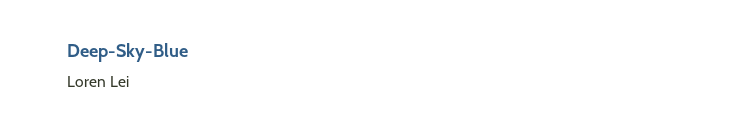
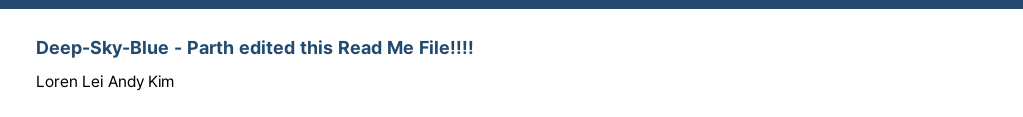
- Deep-Sky-Blue
+ Deep-Sky-Blue - Parth edited this Read Me File!!!!
- Loren Lei
+ Loren Lei Andy Kim

